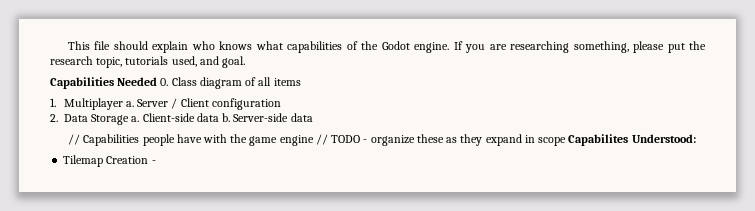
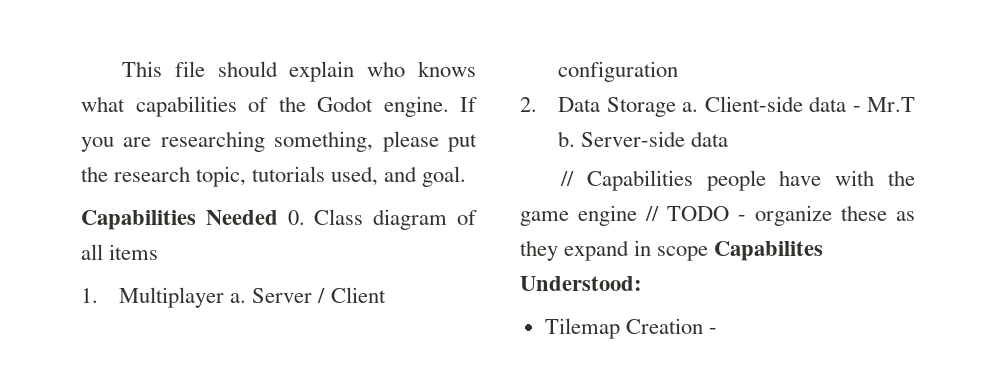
- Client-side data b.
+ Client-side data - Mr.T b.

